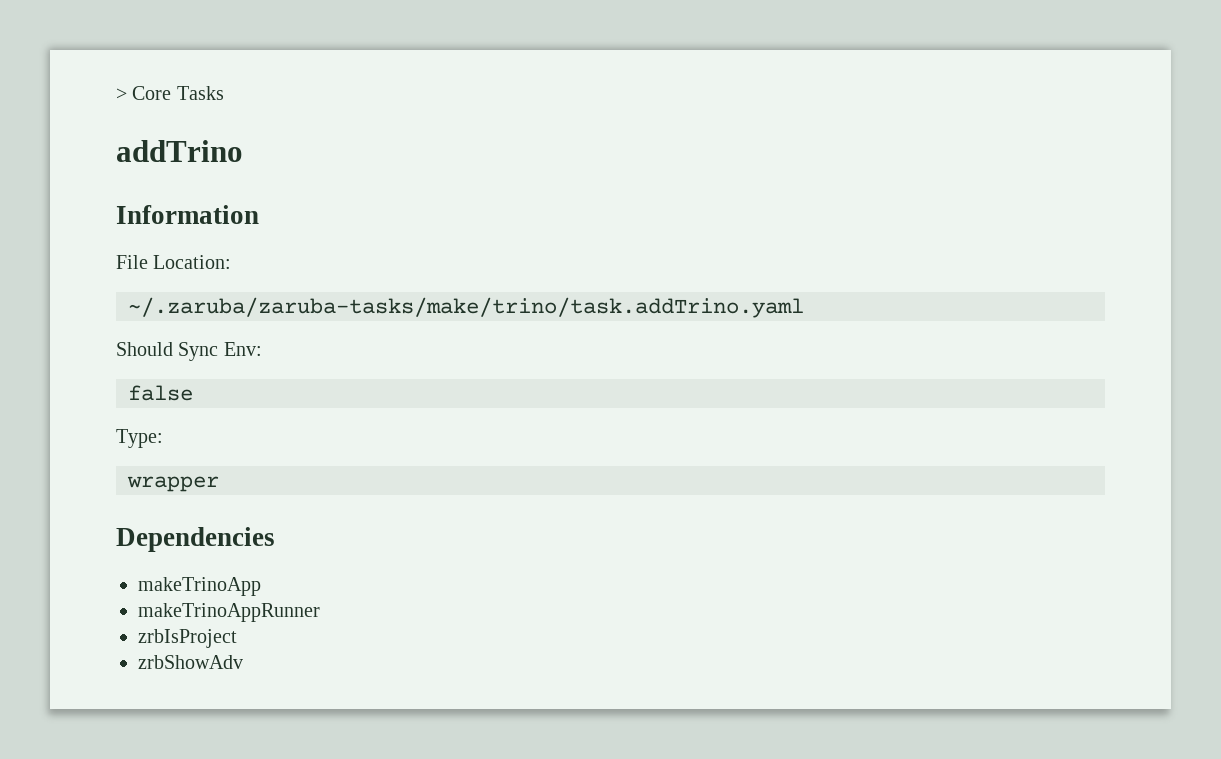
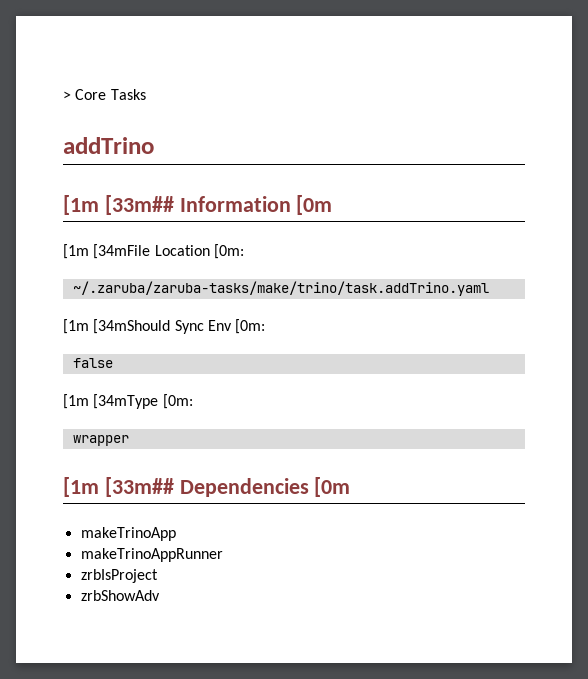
- Information
- File Location:
+ [1m [33m## Information [0m
+ [1m [34mFile Location [0m:
  ~/.zaruba/zaruba-tasks/make/trino/task.addTrino.yaml
- Should Sync Env:
+ [1m [34mShould Sync Env [0m:
  false
- Type:
+ [1m [34mType [0m:
- Dependencies
+ [1m [33m## Dependencies [0m

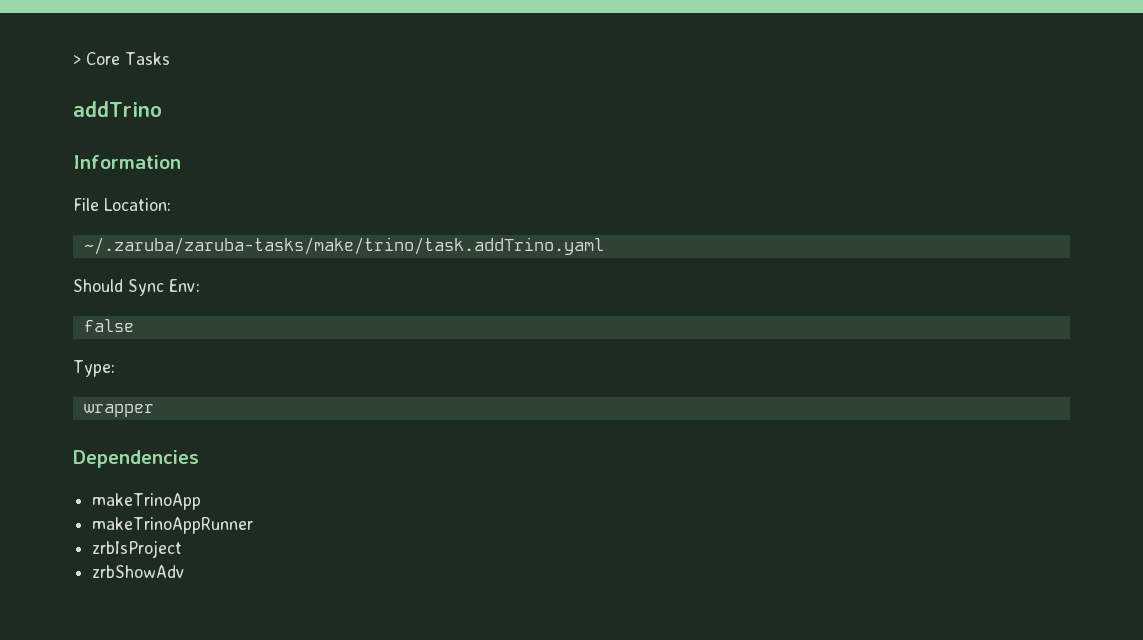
- [1m [33m## Information [0m
- [1m [34mFile Location [0m:
+ Information
+ File Location:
  ~/.zaruba/zaruba-tasks/make/trino/task.addTrino.yaml
- [1m [34mShould Sync Env [0m:
+ Should Sync Env:
  false
- [1m [34mType [0m:
+ Type:
- [1m [33m## Dependencies [0m
+ Dependencies

